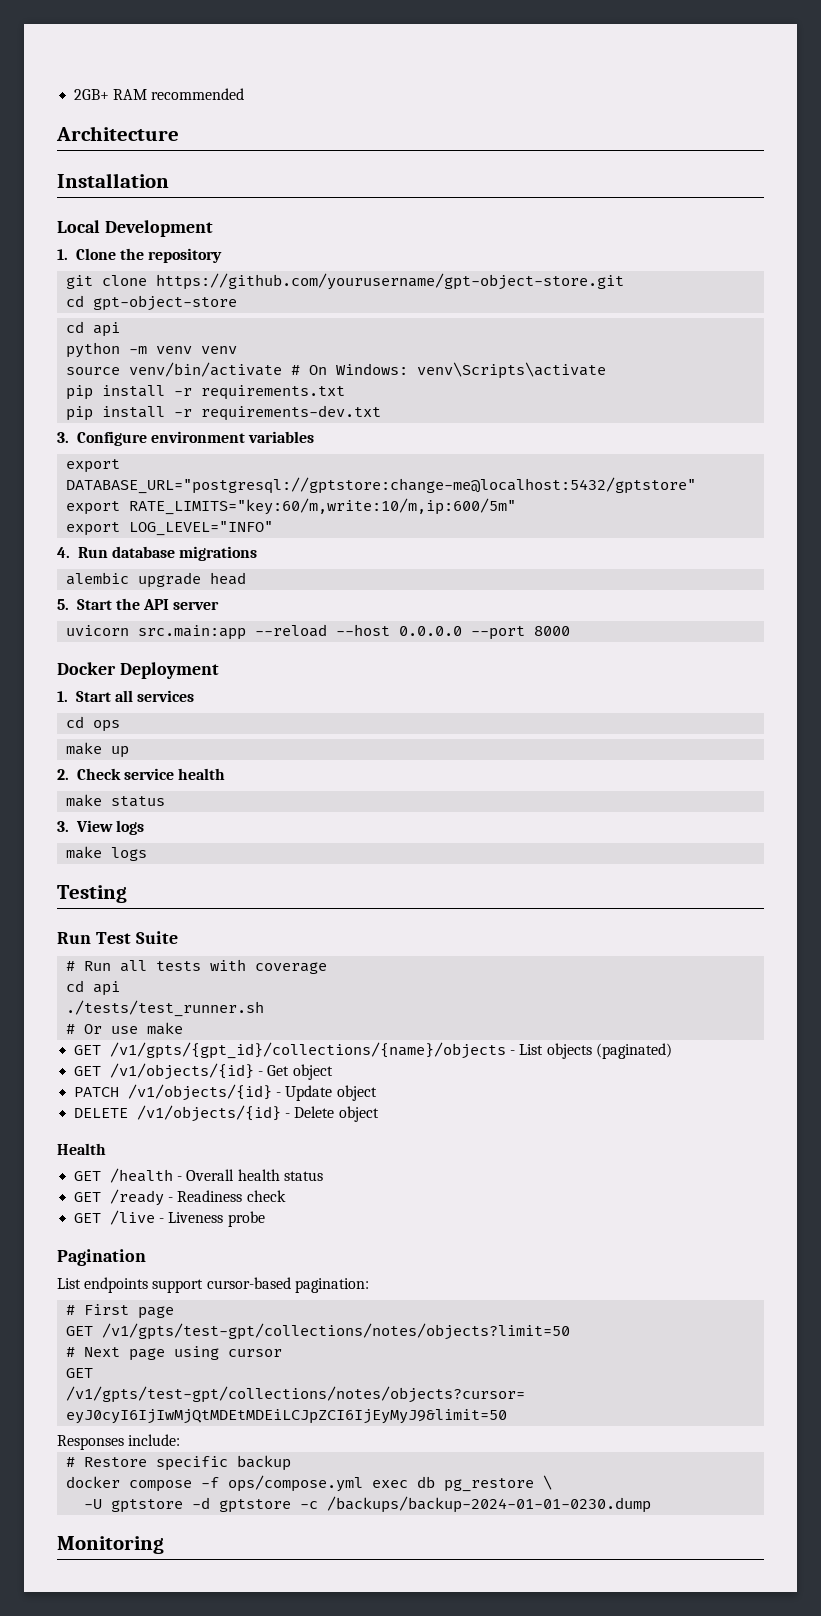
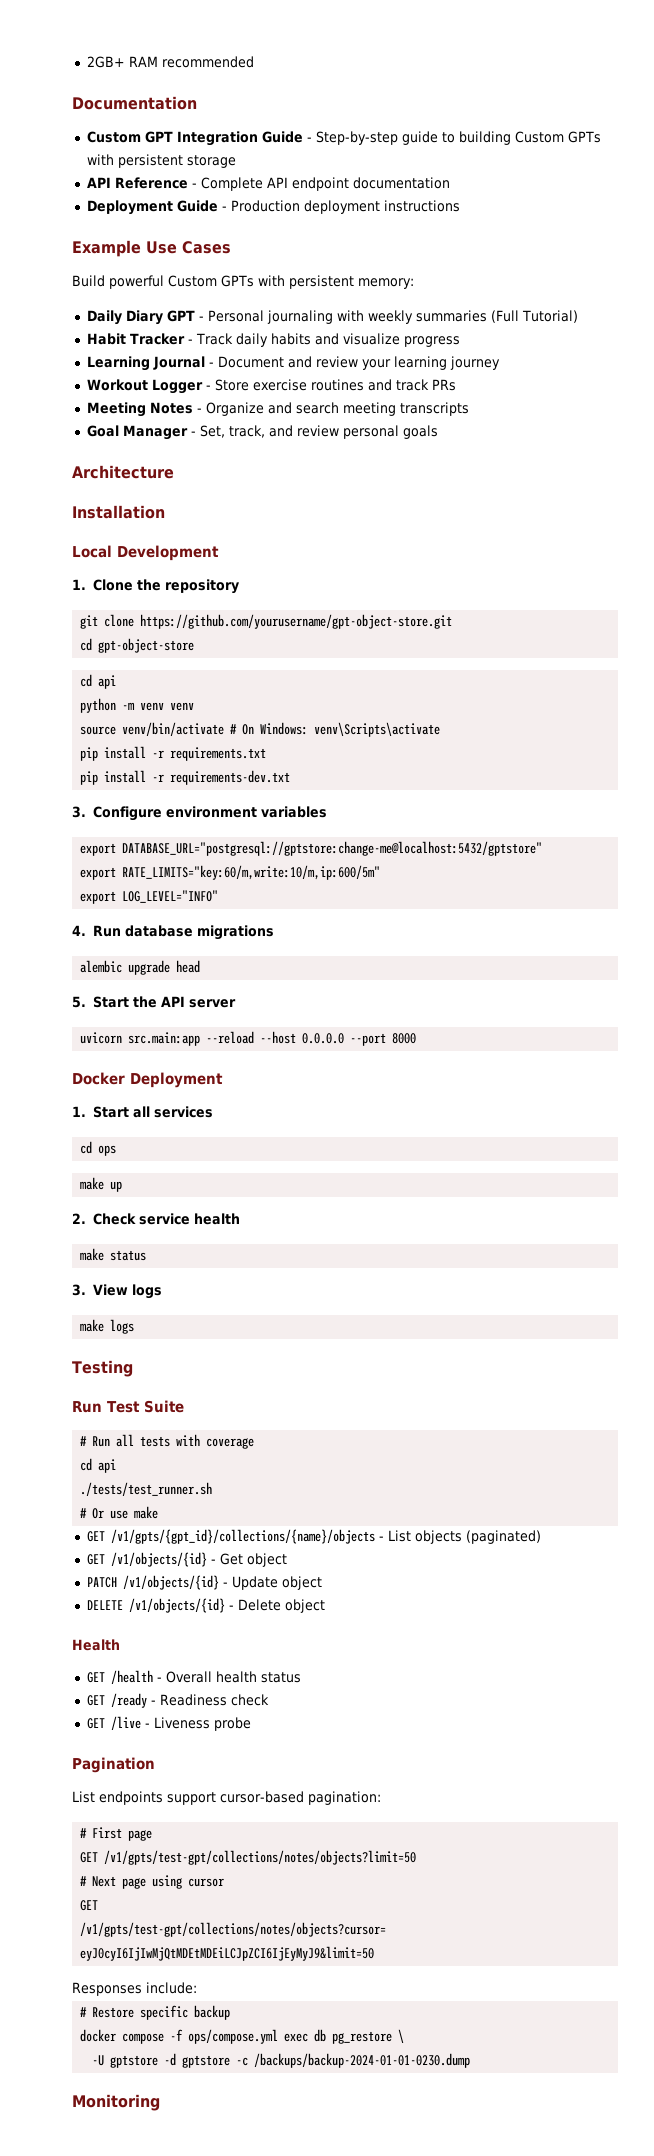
+ Documentation
+ Custom GPT Integration Guide - Step-by-step guide to building Custom GPTs with persistent storage
+ API Reference - Complete API endpoint documentation
+ Deployment Guide - Production deployment instructions
+ Example Use Cases
+ Build powerful Custom GPTs with persistent memory:
+ Daily Diary GPT - Personal journaling with weekly summaries (Full Tutorial)
+ Habit Tracker - Track daily habits and visualize progress
+ Learning Journal - Document and review your learning journey
+ Workout Logger - Store exercise routines and track PRs
+ Meeting Notes - Organize and search meeting transcripts
+ Goal Manager - Set, track, and review personal goals

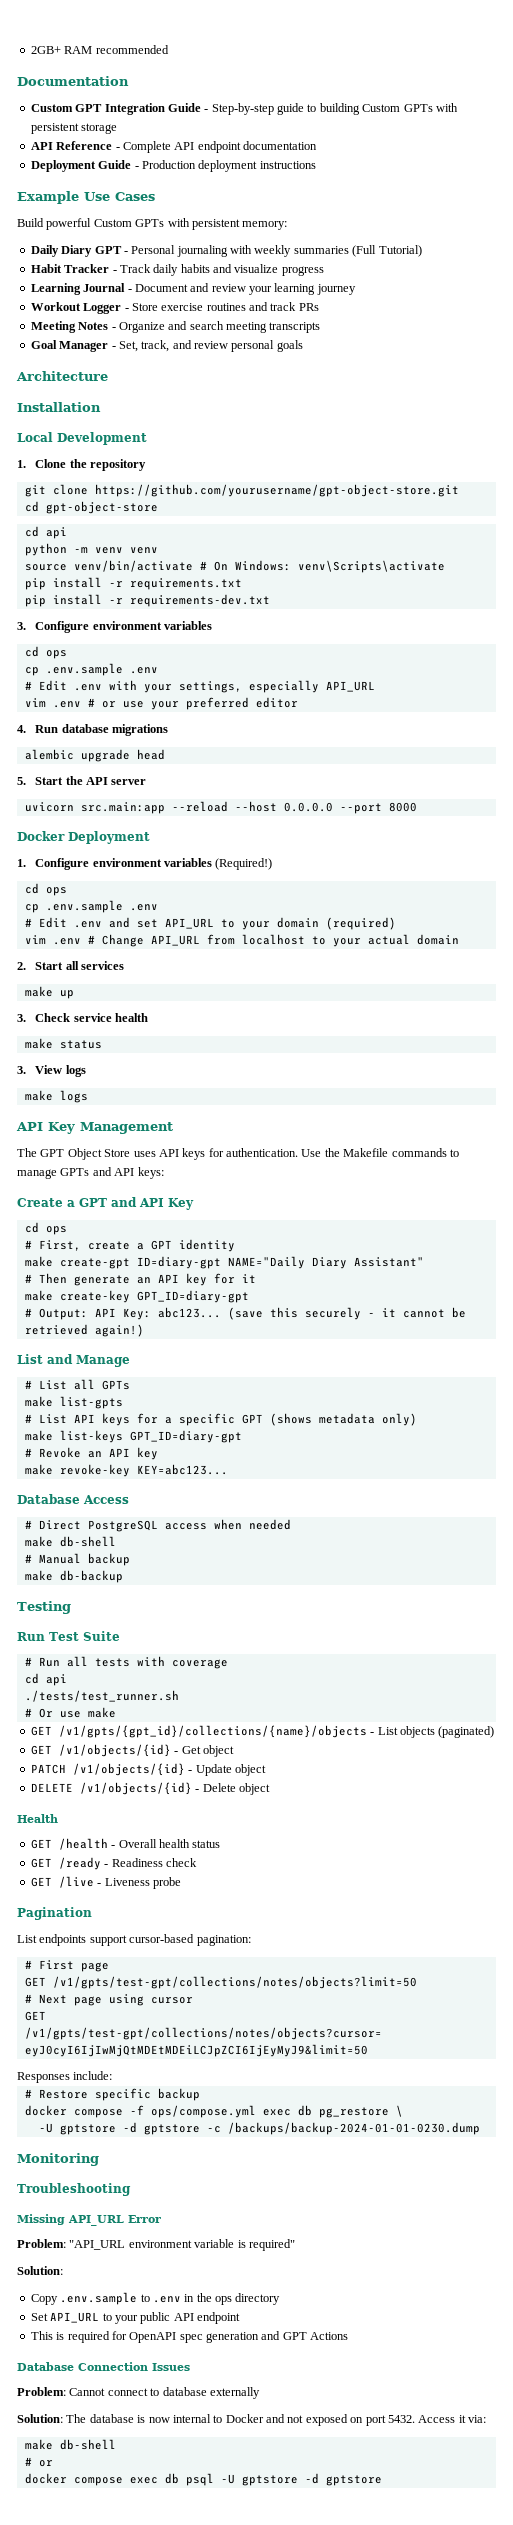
  3. Configure environment variables
- export DATABASE_URL="postgresql://gptstore:change-me@localhost:5432/gptstore"
- export RATE_LIMITS="key:60/m,write:10/m,ip:600/5m"
- export LOG_LEVEL="INFO"
+ cd ops
+ cp .env.sample .env
+ # Edit .env with your settings, especially API_URL
+ vim .env # or use your preferred editor
- 1. Start all services
+ 1. Configure environment variables (Required!)
+ cd ops
+ cp .env.sample .env
+ # Edit .env and set API_URL to your domain (required)
+ vim .env # Change API_URL from localhost to your actual domain
+ 2. Start all services
- cd ops
- 2. Check service health
+ 3. Check service health
+ API Key Management
+ The GPT Object Store uses API keys for authentication. Use the Makefile commands to manage GPTs and API keys:
+ Create a GPT and API Key
+ cd ops
+ # First, create a GPT identity
+ make create-gpt ID=diary-gpt NAME="Daily Diary Assistant"
+ # Then generate an API key for it
+ make create-key GPT_ID=diary-gpt
+ # Output: API Key: abc123... (save this securely - it cannot be retrieved again!)
+ List and Manage
+ # List all GPTs
+ make list-gpts
+ # List API keys for a specific GPT (shows metadata only)
+ make list-keys GPT_ID=diary-gpt
+ # Revoke an API key
+ make revoke-key KEY=abc123...
+ Database Access
+ # Direct PostgreSQL access when needed
+ make db-shell
+ # Manual backup
+ make db-backup
+ Troubleshooting
+ Missing API_URL Error
+ Problem: "API_URL environment variable is required"
+ Solution:
+ Copy .env.sample to .env in the ops directory
+ Set API_URL to your public API endpoint
+ This is required for OpenAPI spec generation and GPT Actions
+ Database Connection Issues
+ Problem: Cannot connect to database externally
+ Solution: The database is now internal to Docker and not exposed on port 5432. Access it via:
+ make db-shell
+ # or
+ docker compose exec db psql -U gptstore -d gptstore

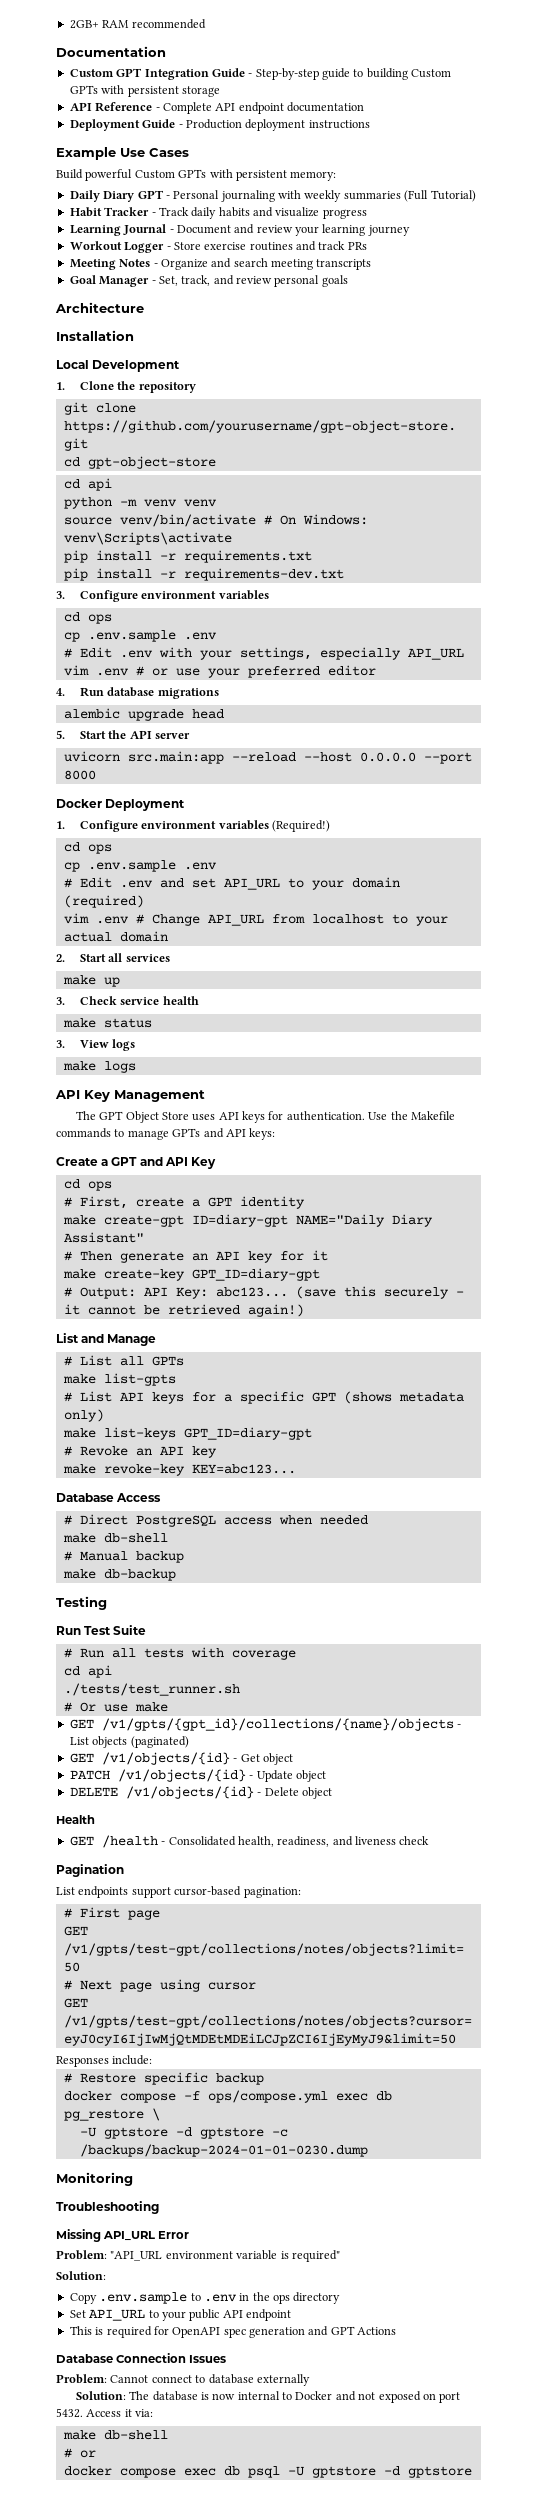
- GET /health - Overall health status
- GET /ready - Readiness check
- GET /live - Liveness probe
+ GET /health - Consolidated health, readiness, and liveness check

